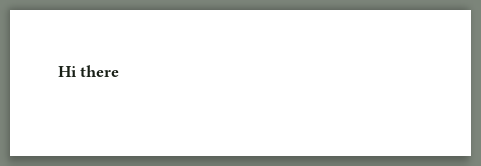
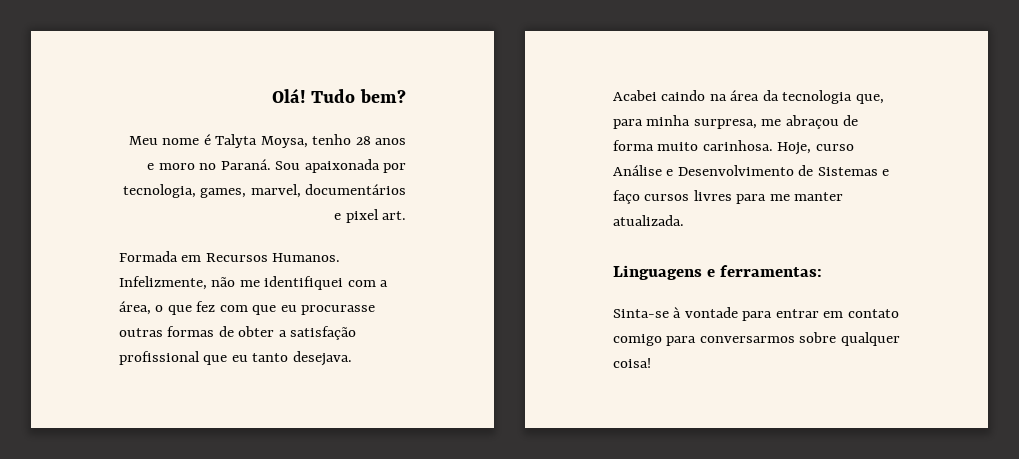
- Hi there
+ Olá! Tudo bem?
+ Meu nome é Talyta Moysa, tenho 28 anos e moro no Paraná. Sou apaixonada por tecnologia, games, marvel, documentários e pixel art.
+ Formada em Recursos Humanos. Infelizmente, não me identifiquei com a área, o que fez com que eu procurasse outras formas de obter a satisfação profissional que eu tanto desejava.
+ Acabei caindo na área da tecnologia que, para minha surpresa, me abraçou de forma muito carinhosa. Hoje, curso Análise e Desenvolvimento de Sistemas e faço cursos livres para me manter atualizada.
+ Linguagens e ferramentas:
+ Sinta-se à vontade para entrar em contato comigo para conversarmos sobre qualquer coisa!

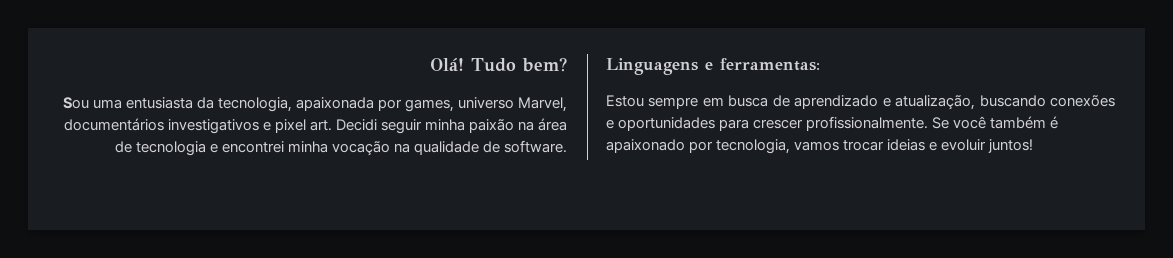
- Meu nome é Talyta Moysa, tenho 28 anos e moro no Paraná. Sou apaixonada por tecnologia, games, marvel, documentários e pixel art.
- Formada em Recursos Humanos. Infelizmente, não me identifiquei com a área, o que fez com que eu procurasse outras formas de obter a satisfação profissional que eu tanto desejava.
- Acabei caindo na área da tecnologia que, para minha surpresa, me abraçou de forma muito carinhosa. Hoje, curso Análise e Desenvolvimento de Sistemas e faço cursos livres para me manter atualizada.
+ Sou uma entusiasta da tecnologia, apaixonada por games, universo Marvel, documentários investigativos e pixel art. Decidi seguir minha paixão na área de tecnologia e encontrei minha vocação na qualidade de software.
  Linguagens e ferramentas:
- Sinta-se à vontade para entrar em contato comigo para conversarmos sobre qualquer coisa!
+ Estou sempre em busca de aprendizado e atualização, buscando conexões e oportunidades para crescer profissionalmente. Se você também é apaixonado por tecnologia, vamos trocar ideias e evoluir juntos!

